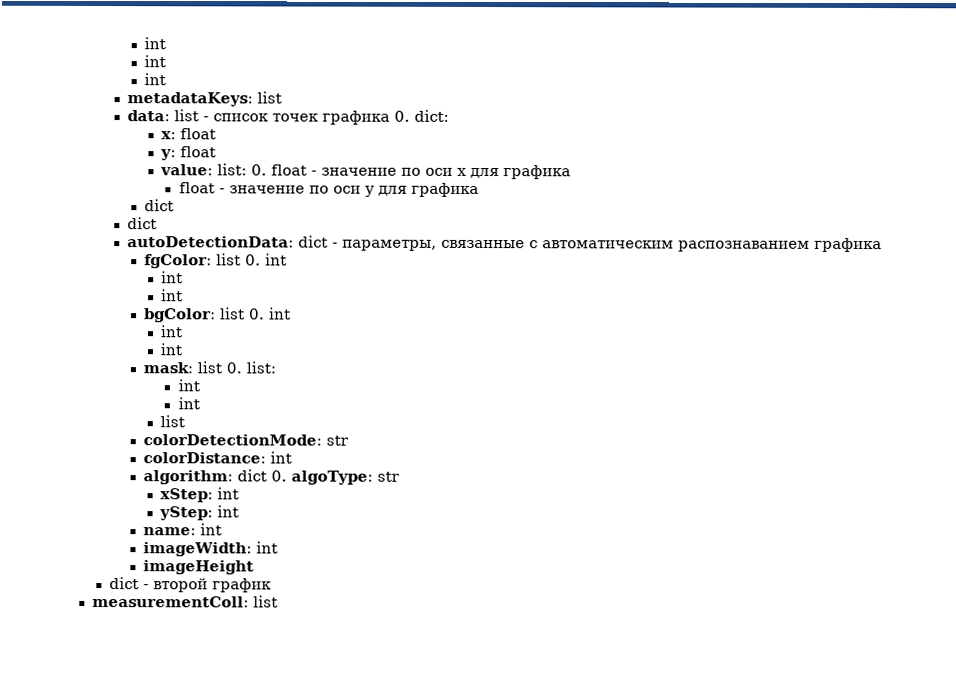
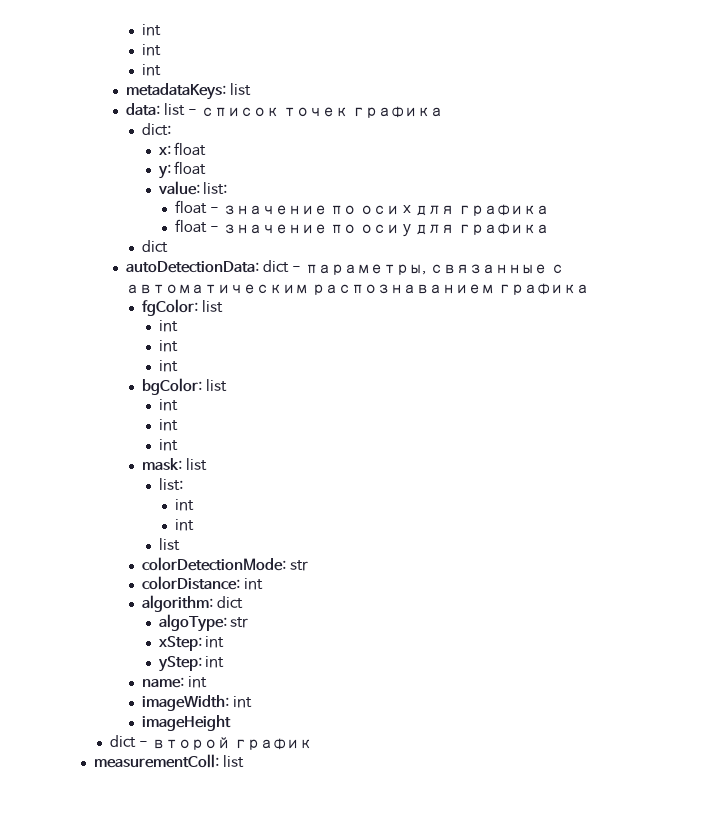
- data: list - список точек графика 0. dict:
+ data: list - список точек графика
+ dict:
- value: list: 0. float - значение по оси x для графика
+ value: list:
+ float - значение по оси x для графика
  float - значение по оси y для графика
- dict
- fgColor: list 0. int
+ fgColor: list
+ int
- bgColor: list 0. int
+ bgColor: list
+ int
- mask: list 0. list:
+ mask: list
+ list:
- algorithm: dict 0. algoType: str
+ algorithm: dict
+ algoType: str

